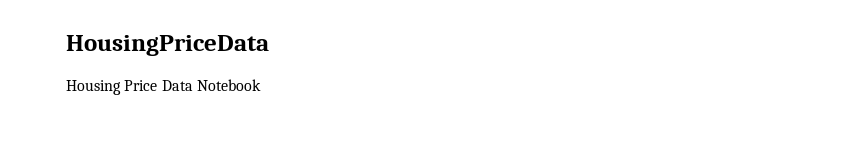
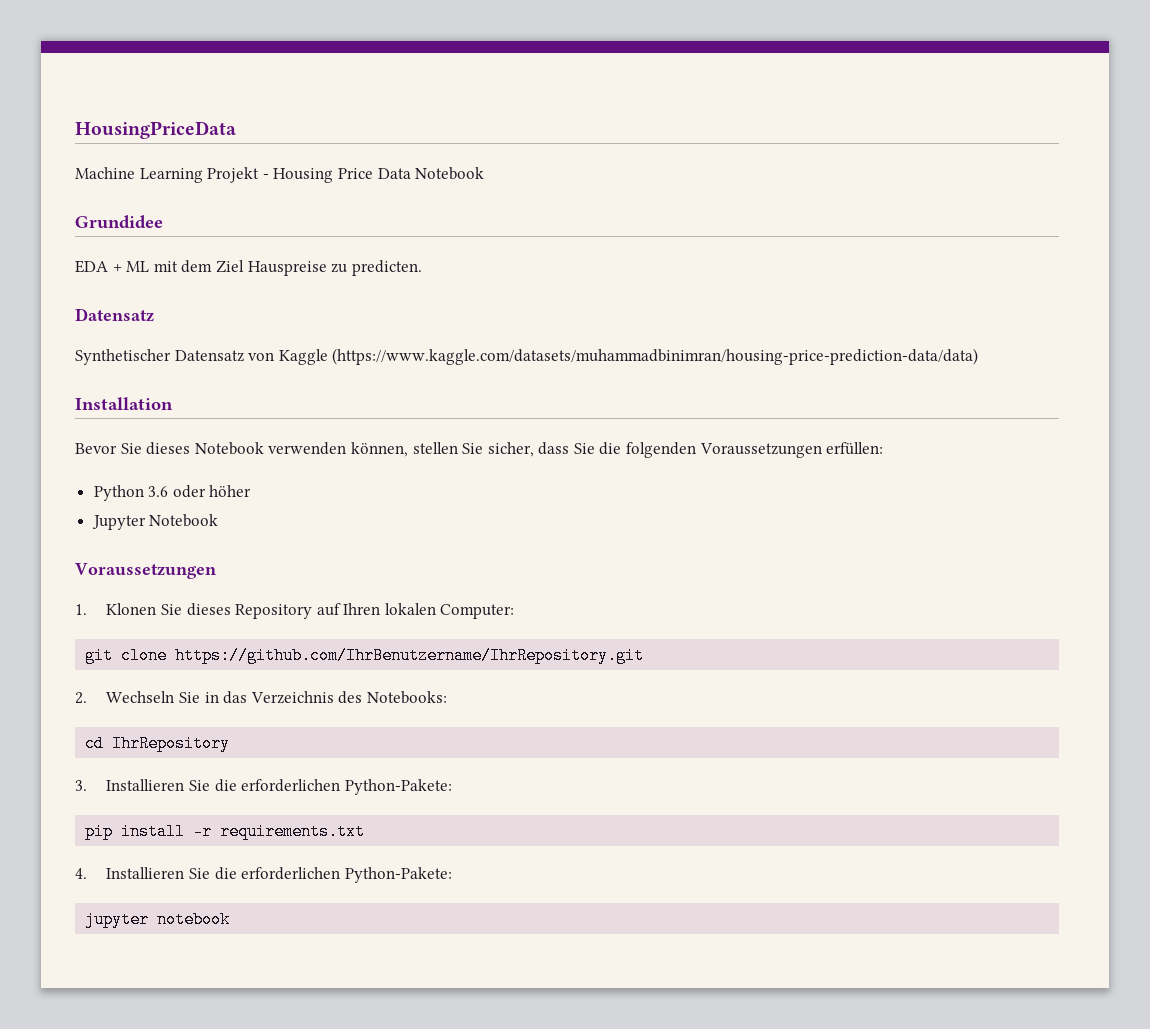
- Housing Price Data Notebook
+ Machine Learning Projekt - Housing Price Data Notebook
+ Grundidee
+ EDA + ML mit dem Ziel Hauspreise zu predicten.
+ Datensatz
+ Synthetischer Datensatz von Kaggle (https://www.kaggle.com/datasets/muhammadbinimran/housing-price-prediction-data/data)
+ Installation
+ Bevor Sie dieses Notebook verwenden können, stellen Sie sicher, dass Sie die folgenden Voraussetzungen erfüllen:
+ Python 3.6 oder höher
+ Jupyter Notebook
+ Voraussetzungen
+ 1. Klonen Sie dieses Repository auf Ihren lokalen Computer:
+ git clone https://github.com/IhrBenutzername/IhrRepository.git
+ 2. Wechseln Sie in das Verzeichnis des Notebooks:
+ cd IhrRepository
+ 3. Installieren Sie die erforderlichen Python-Pakete:
+ pip install -r requirements.txt
+ 4. Installieren Sie die erforderlichen Python-Pakete:
+ jupyter notebook

